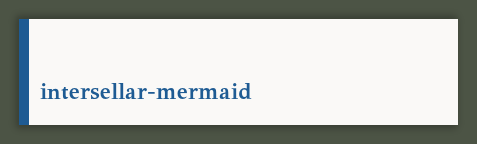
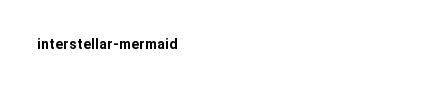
- intersellar-mermaid
+ interstellar-mermaid

